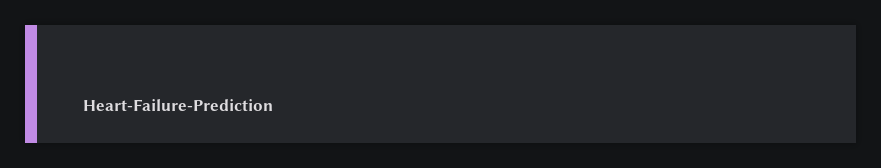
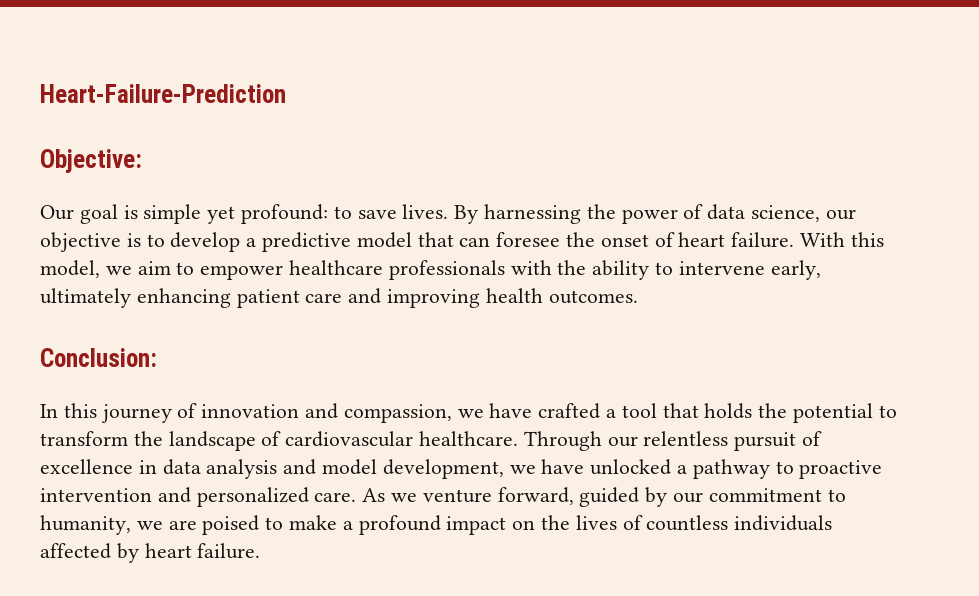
+ Objective:
+ Our goal is simple yet profound: to save lives. By harnessing the power of data science, our objective is to develop a predictive model that can foresee the onset of heart failure. With this model, we aim to empower healthcare professionals with the ability to intervene early, ultimately enhancing patient care and improving health outcomes.
+ Conclusion:
+ In this journey of innovation and compassion, we have crafted a tool that holds the potential to transform the landscape of cardiovascular healthcare. Through our relentless pursuit of excellence in data analysis and model development, we have unlocked a pathway to proactive intervention and personalized care. As we venture forward, guided by our commitment to humanity, we are poised to make a profound impact on the lives of countless individuals affected by heart failure.

